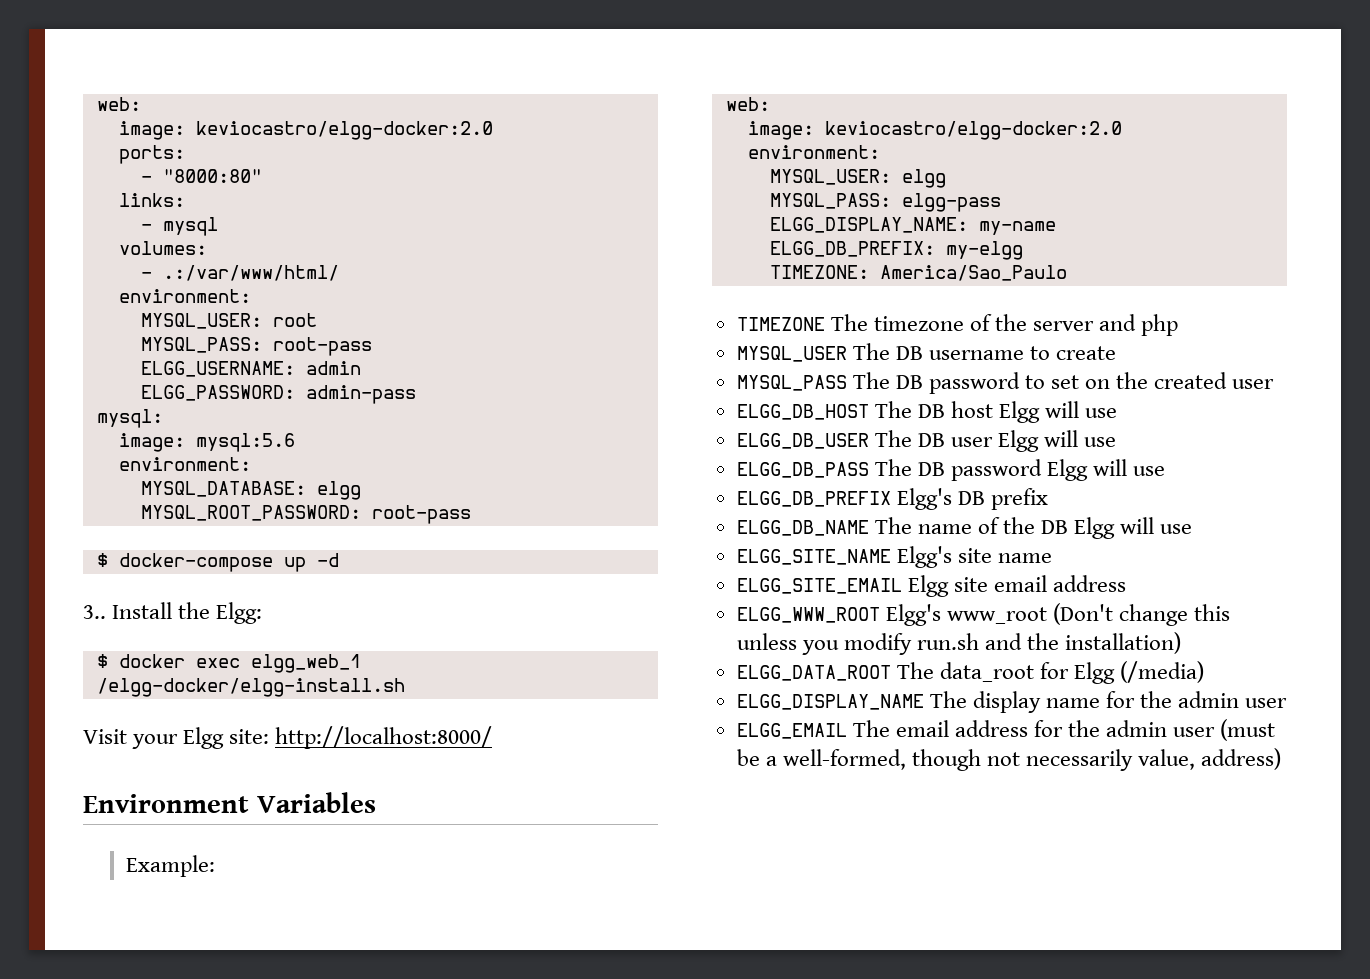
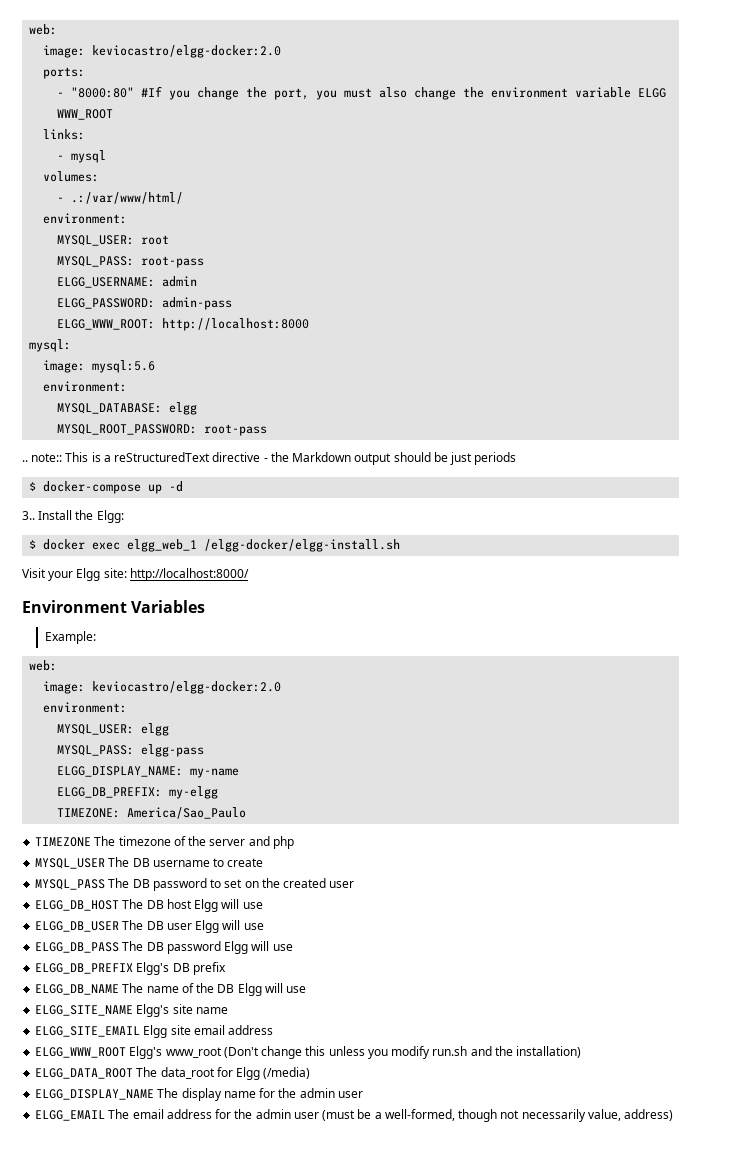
- - "8000:80"
+ - "8000:80" #If you change the port, you must also change the environment variable ELGG WWW_ROOT
+ ELGG_WWW_ROOT: http://localhost:8000
+ .. note:: This is a reStructuredText directive - the Markdown output should be just periods

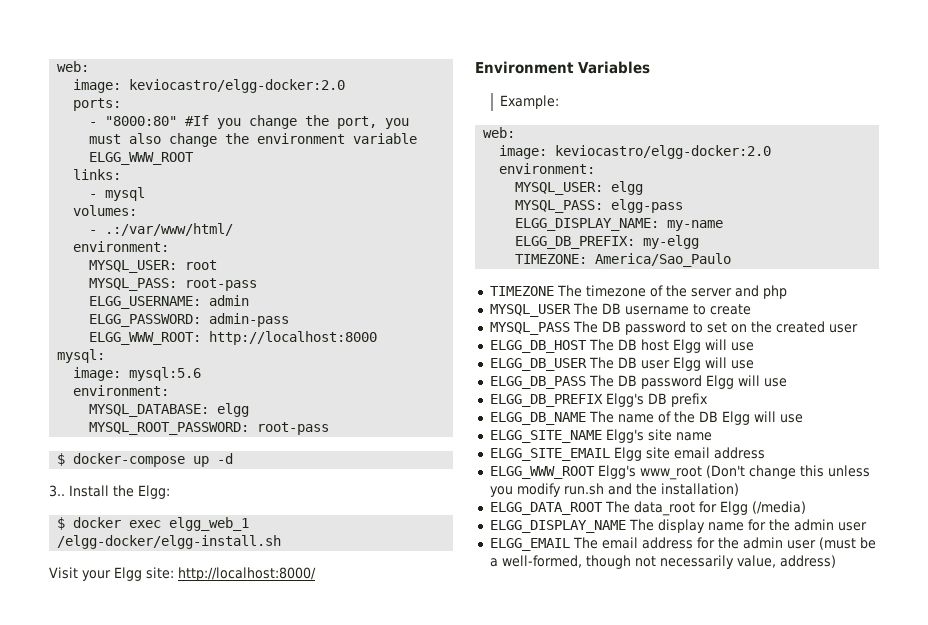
- - "8000:80" #If you change the port, you must also change the environment variable ELGG WWW_ROOT
+ - "8000:80" #If you change the port, you must also change the environment variable ELGG_WWW_ROOT
- .. note:: This is a reStructuredText directive - the Markdown output should be just periods

